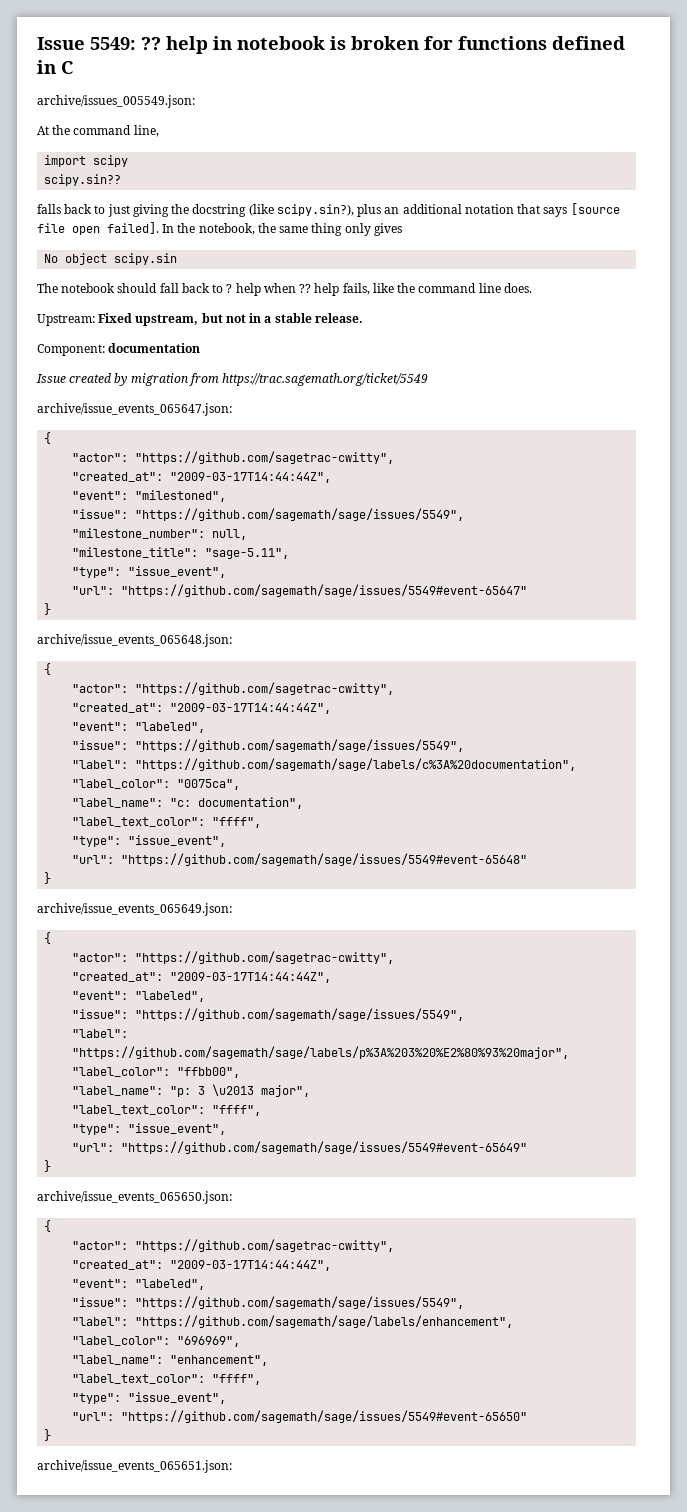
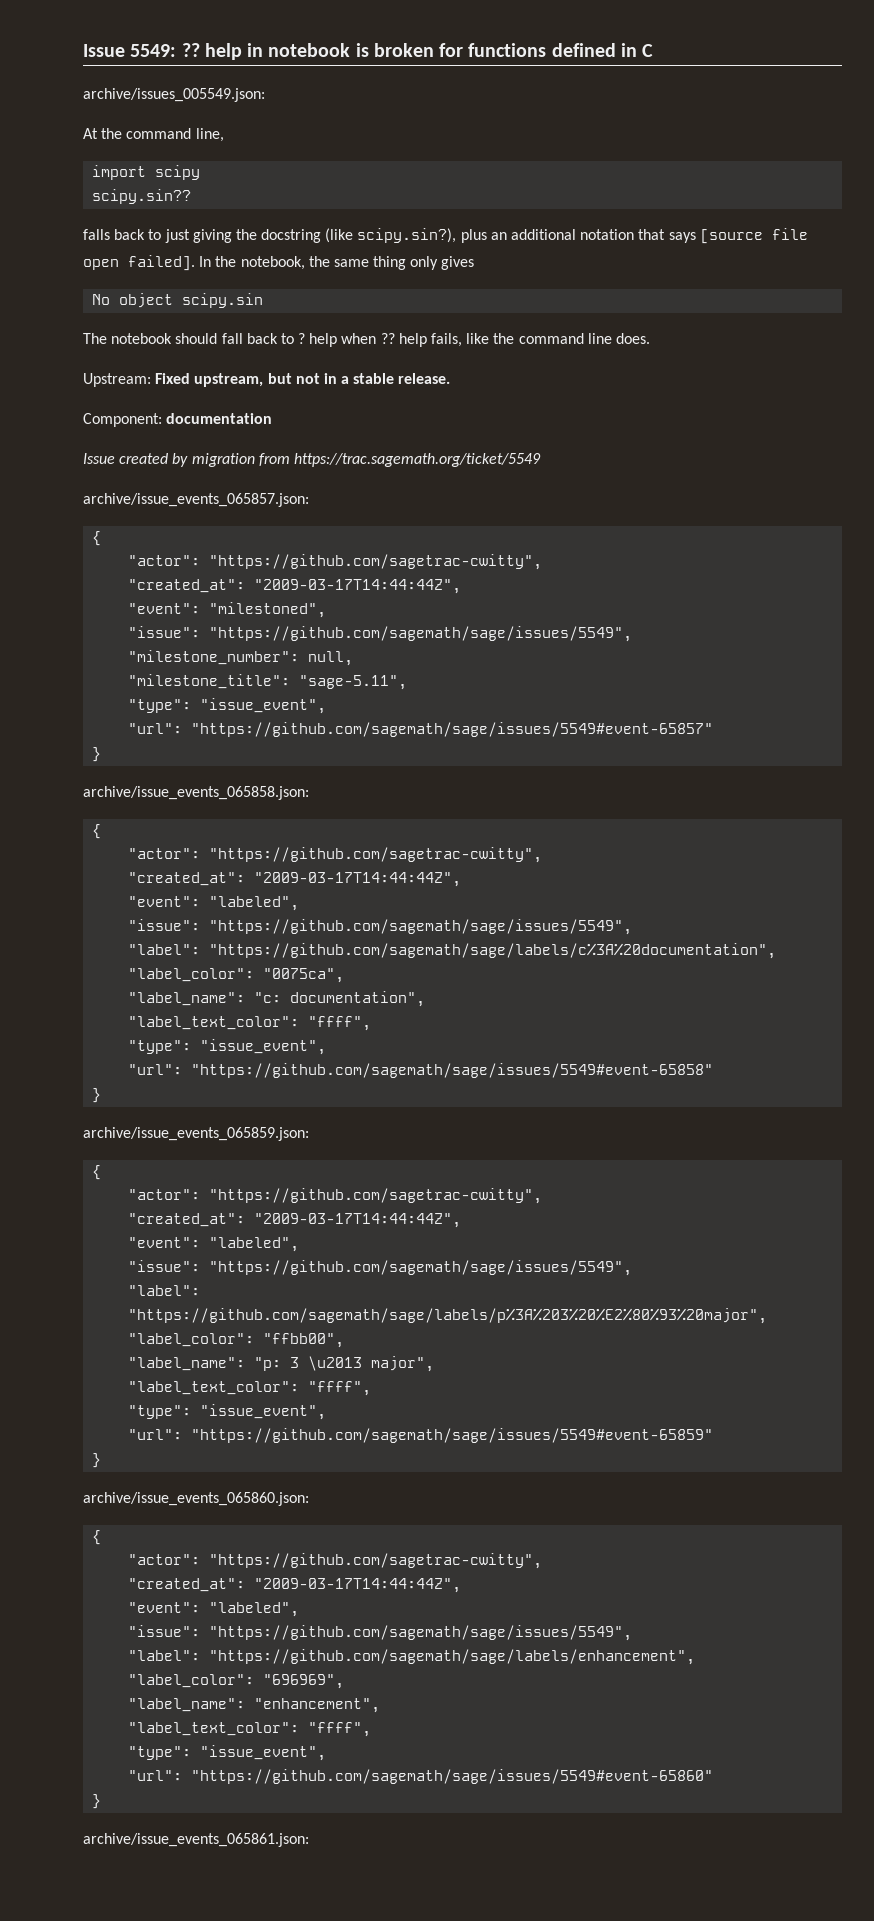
- archive/issue_events_065647.json:
+ archive/issue_events_065857.json:
- "url": "https://github.com/sagemath/sage/issues/5549#event-65647"
+ "url": "https://github.com/sagemath/sage/issues/5549#event-65857"
  }
- archive/issue_events_065648.json:
+ archive/issue_events_065858.json:
- "url": "https://github.com/sagemath/sage/issues/5549#event-65648"
+ "url": "https://github.com/sagemath/sage/issues/5549#event-65858"
  }
- archive/issue_events_065649.json:
+ archive/issue_events_065859.json:
- "url": "https://github.com/sagemath/sage/issues/5549#event-65649"
+ "url": "https://github.com/sagemath/sage/issues/5549#event-65859"
  }
- archive/issue_events_065650.json:
+ archive/issue_events_065860.json:
- "url": "https://github.com/sagemath/sage/issues/5549#event-65650"
+ "url": "https://github.com/sagemath/sage/issues/5549#event-65860"
  }
- archive/issue_events_065651.json:
+ archive/issue_events_065861.json:

